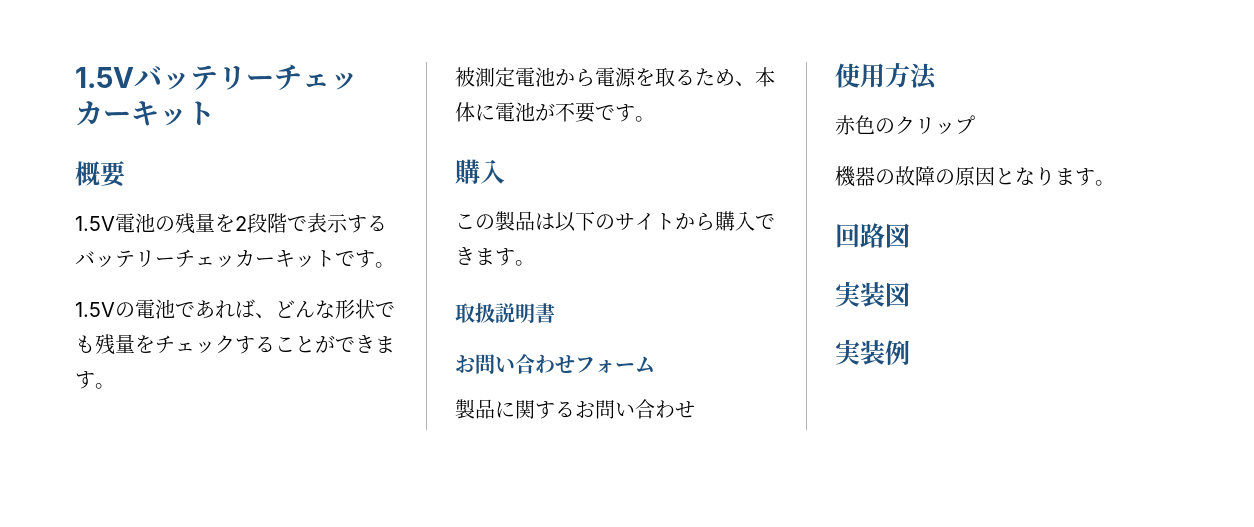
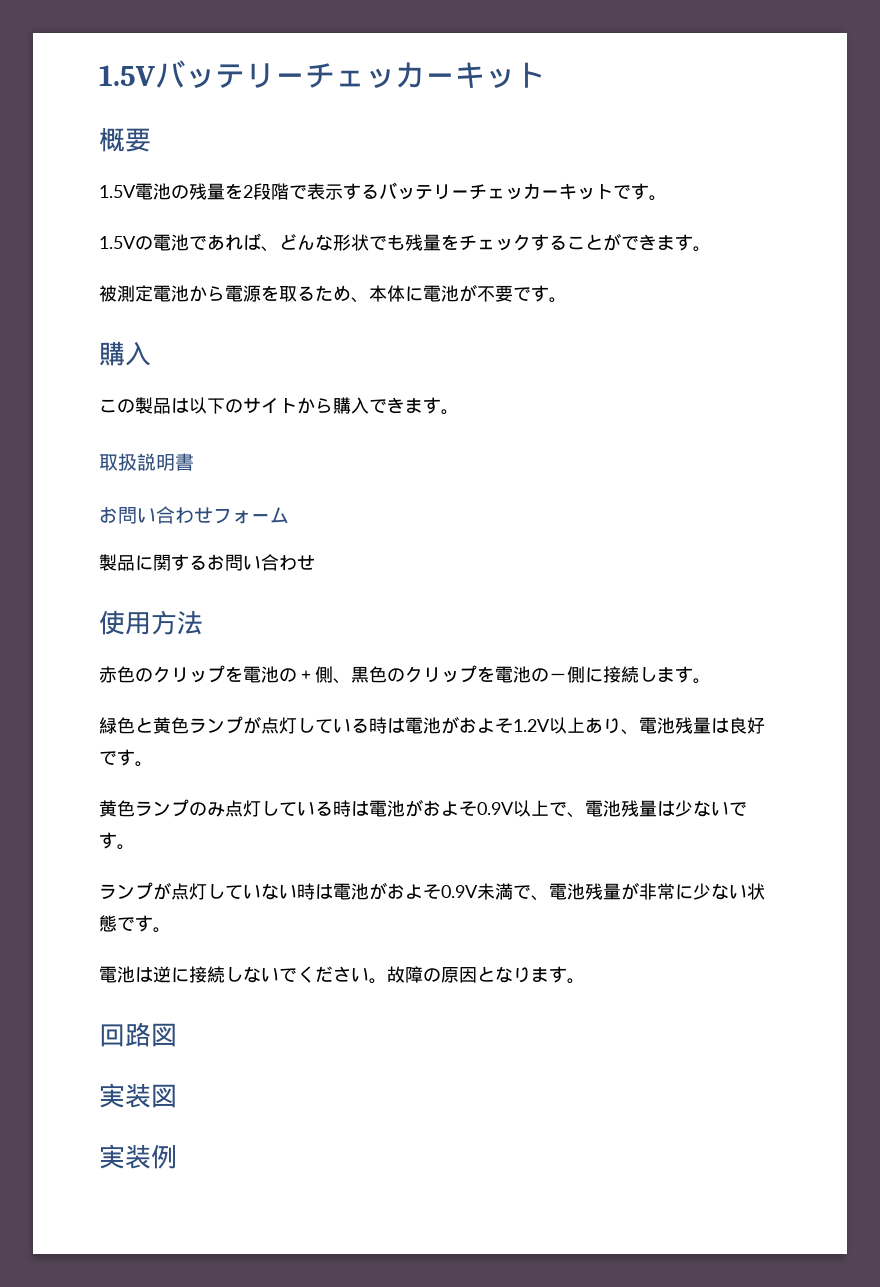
- 赤色のクリップ
- 機器の故障の原因となります。
+ 赤色のクリップを電池の＋側、黒色のクリップを電池の－側に接続します。
+ 緑色と黄色ランプが点灯している時は電池がおよそ1.2V以上あり、電池残量は良好です。
+ 黄色ランプのみ点灯している時は電池がおよそ0.9V以上で、電池残量は少ないです。
+ ランプが点灯していない時は電池がおよそ0.9V未満で、電池残量が非常に少ない状態です。
+ 電池は逆に接続しないでください。故障の原因となります。

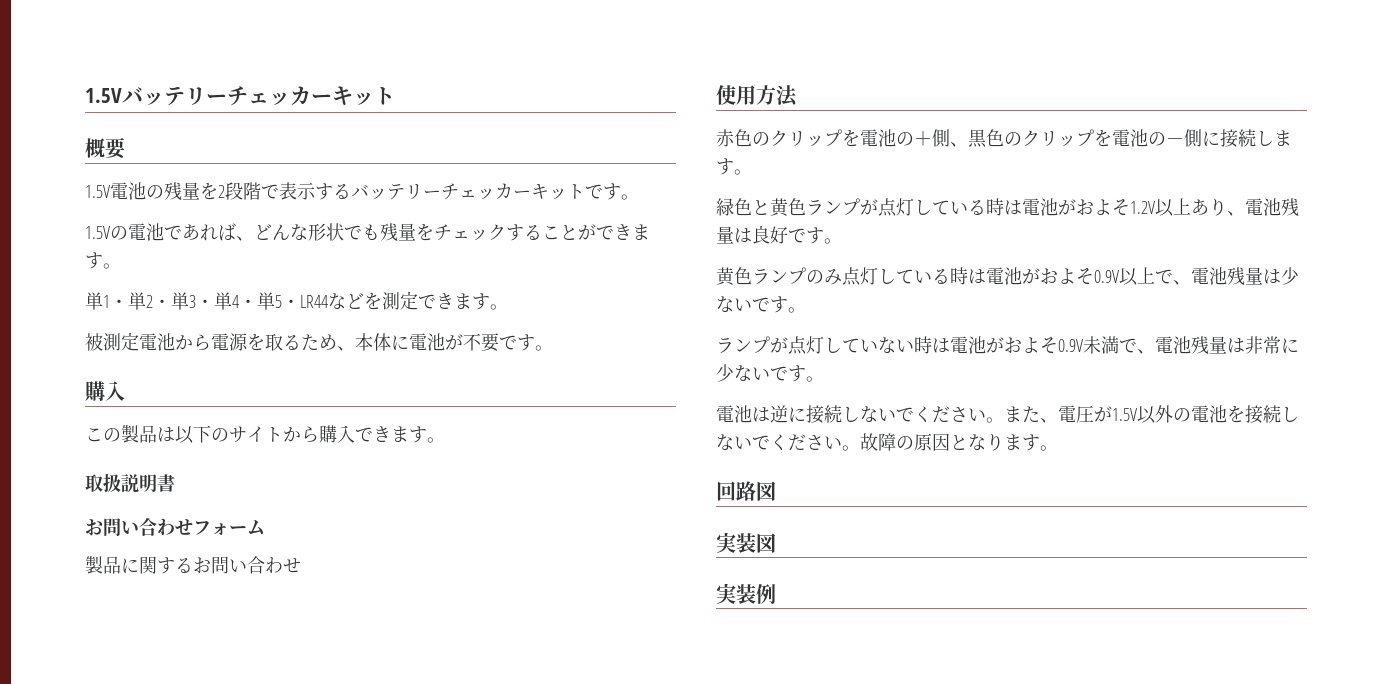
+ 単1・単2・単3・単4・単5・LR44などを測定できます。
- ランプが点灯していない時は電池がおよそ0.9V未満で、電池残量が非常に少ない状態です。
+ ランプが点灯していない時は電池がおよそ0.9V未満で、電池残量は非常に少ないです。
+ また、電圧が1.5V以外の電池を接続しないでください。

